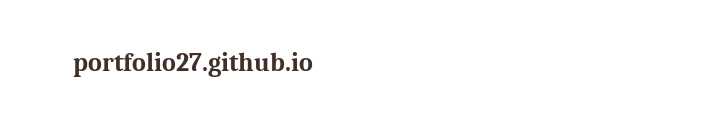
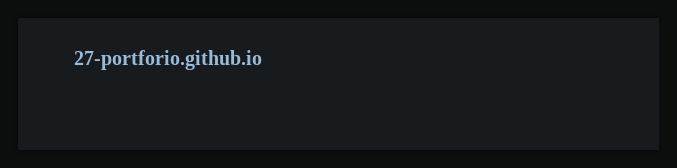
- portfolio27.github.io
+ 27-portforio.github.io

